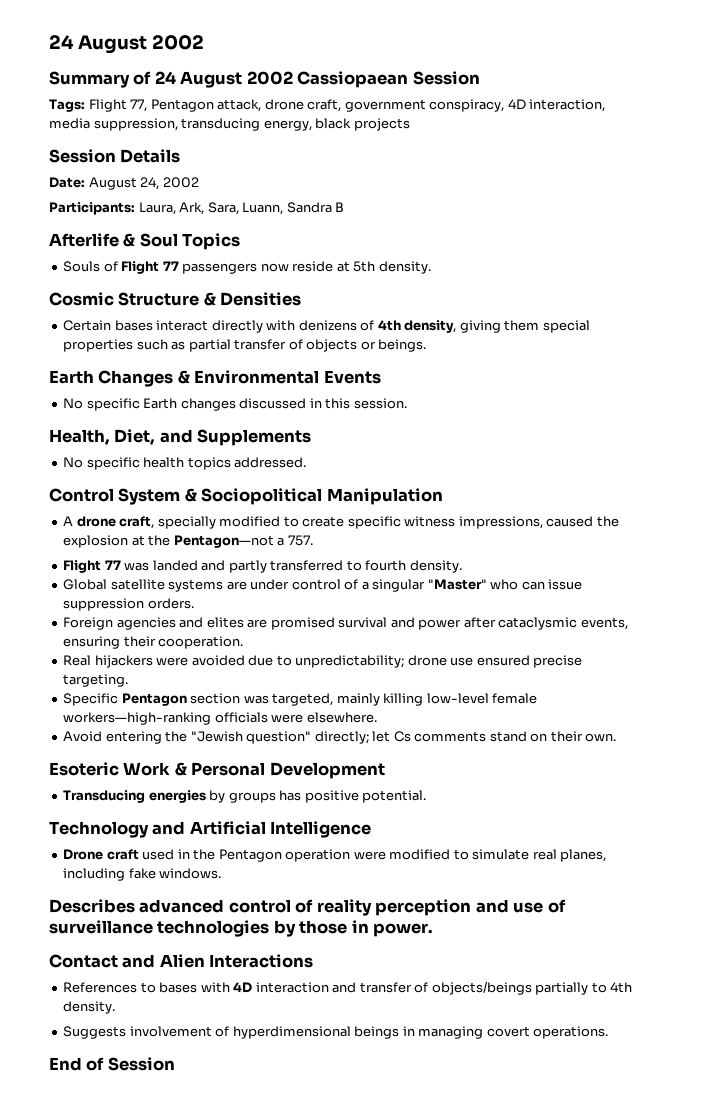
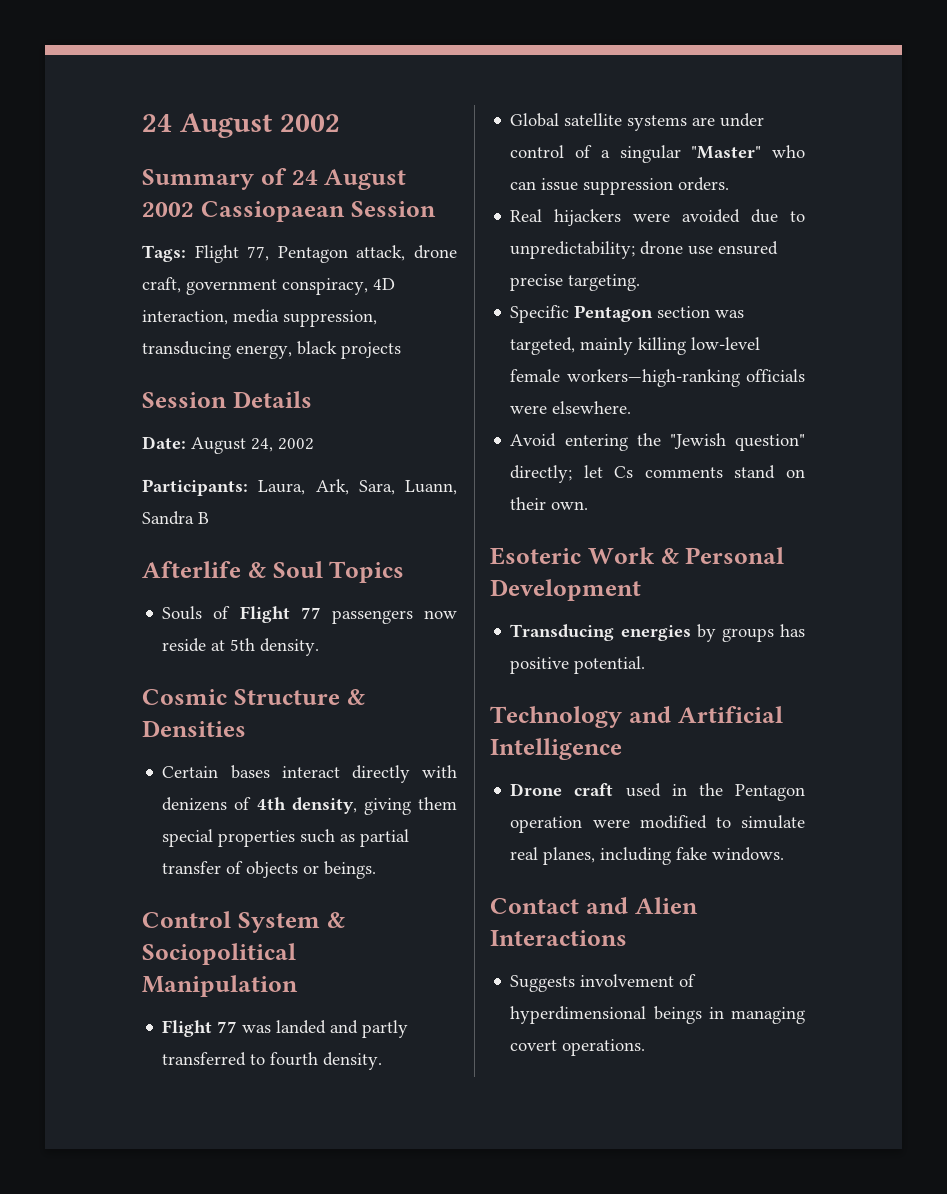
- Earth Changes & Environmental Events
- No specific Earth changes discussed in this session.
- Health, Diet, and Supplements
- No specific health topics addressed.
- A drone craft, specially modified to create specific witness impressions, caused the explosion at the Pentagon—not a 757.
- Foreign agencies and elites are promised survival and power after cataclysmic events, ensuring their cooperation.
- Describes advanced control of reality perception and use of surveillance technologies by those in power.
  Contact and Alien Interactions
- References to bases with 4D interaction and transfer of objects/beings partially to 4th density.
- End of Session

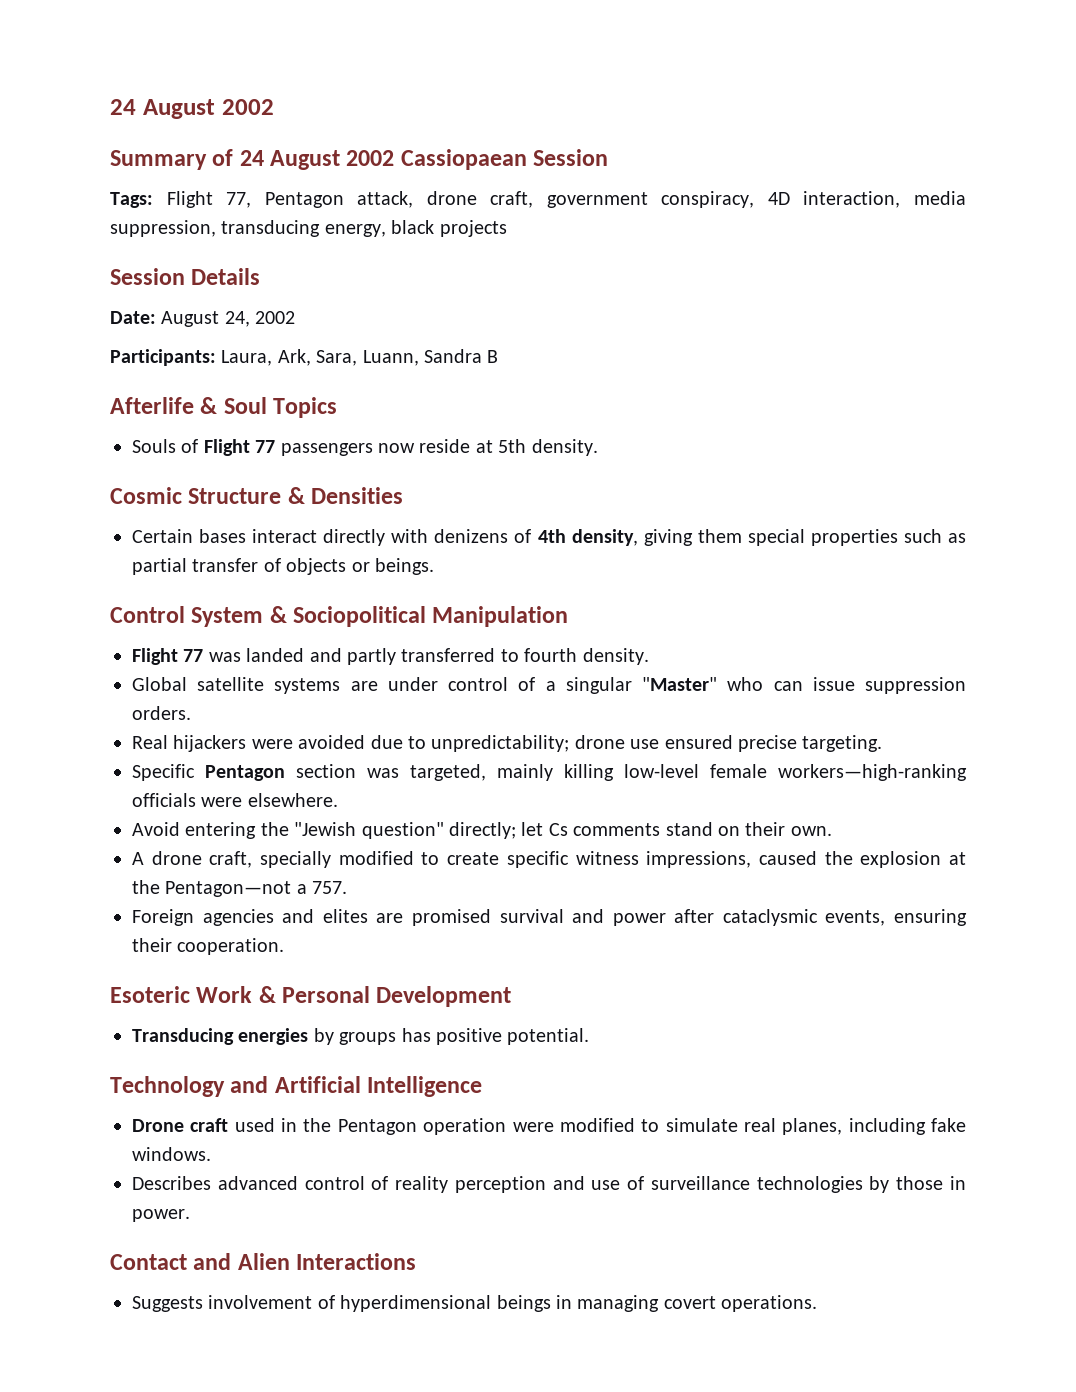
+ A drone craft, specially modified to create specific witness impressions, caused the explosion at the Pentagon—not a 757.
+ Foreign agencies and elites are promised survival and power after cataclysmic events, ensuring their cooperation.
+ Describes advanced control of reality perception and use of surveillance technologies by those in power.

